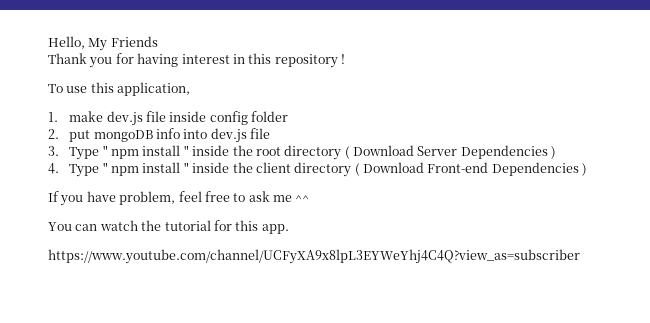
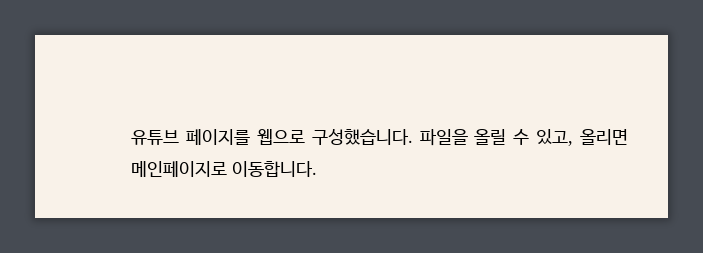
- Hello, My Friends
- Thank you for having interest in this repository !
- To use this application,
- 1. make dev.js file inside config folder
- 2. put mongoDB info into dev.js file
- 3. Type " npm install " inside the root directory ( Download Server Dependencies )
- 4. Type " npm install " inside the client directory ( Download Front-end Dependencies )
- If you have problem, feel free to ask me ^^
- You can watch the tutorial for this app.
- https://www.youtube.com/channel/UCFyXA9x8lpL3EYWeYhj4C4Q?view_as=subscriber
+ 유튜브 페이지를 웹으로 구성했습니다. 파일을 올릴 수 있고, 올리면 메인페이지로 이동합니다.

